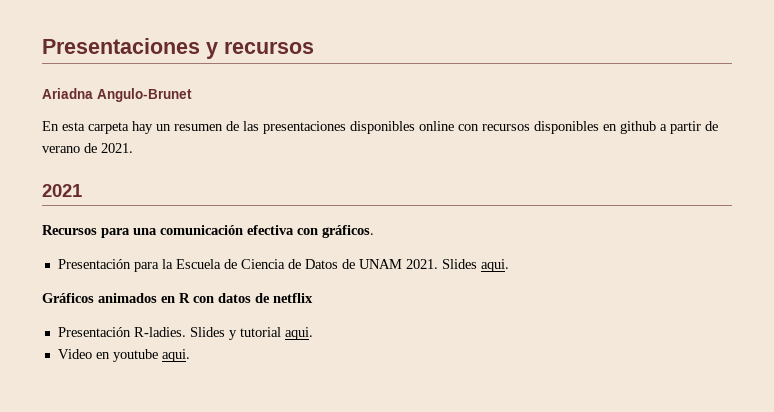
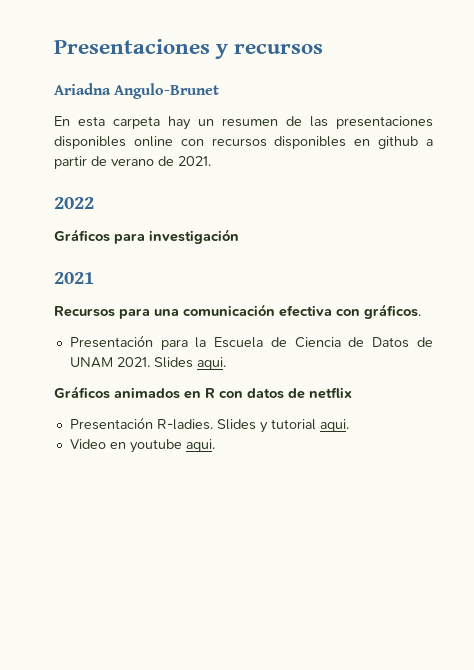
+ 2022
+ Gráficos para investigación

